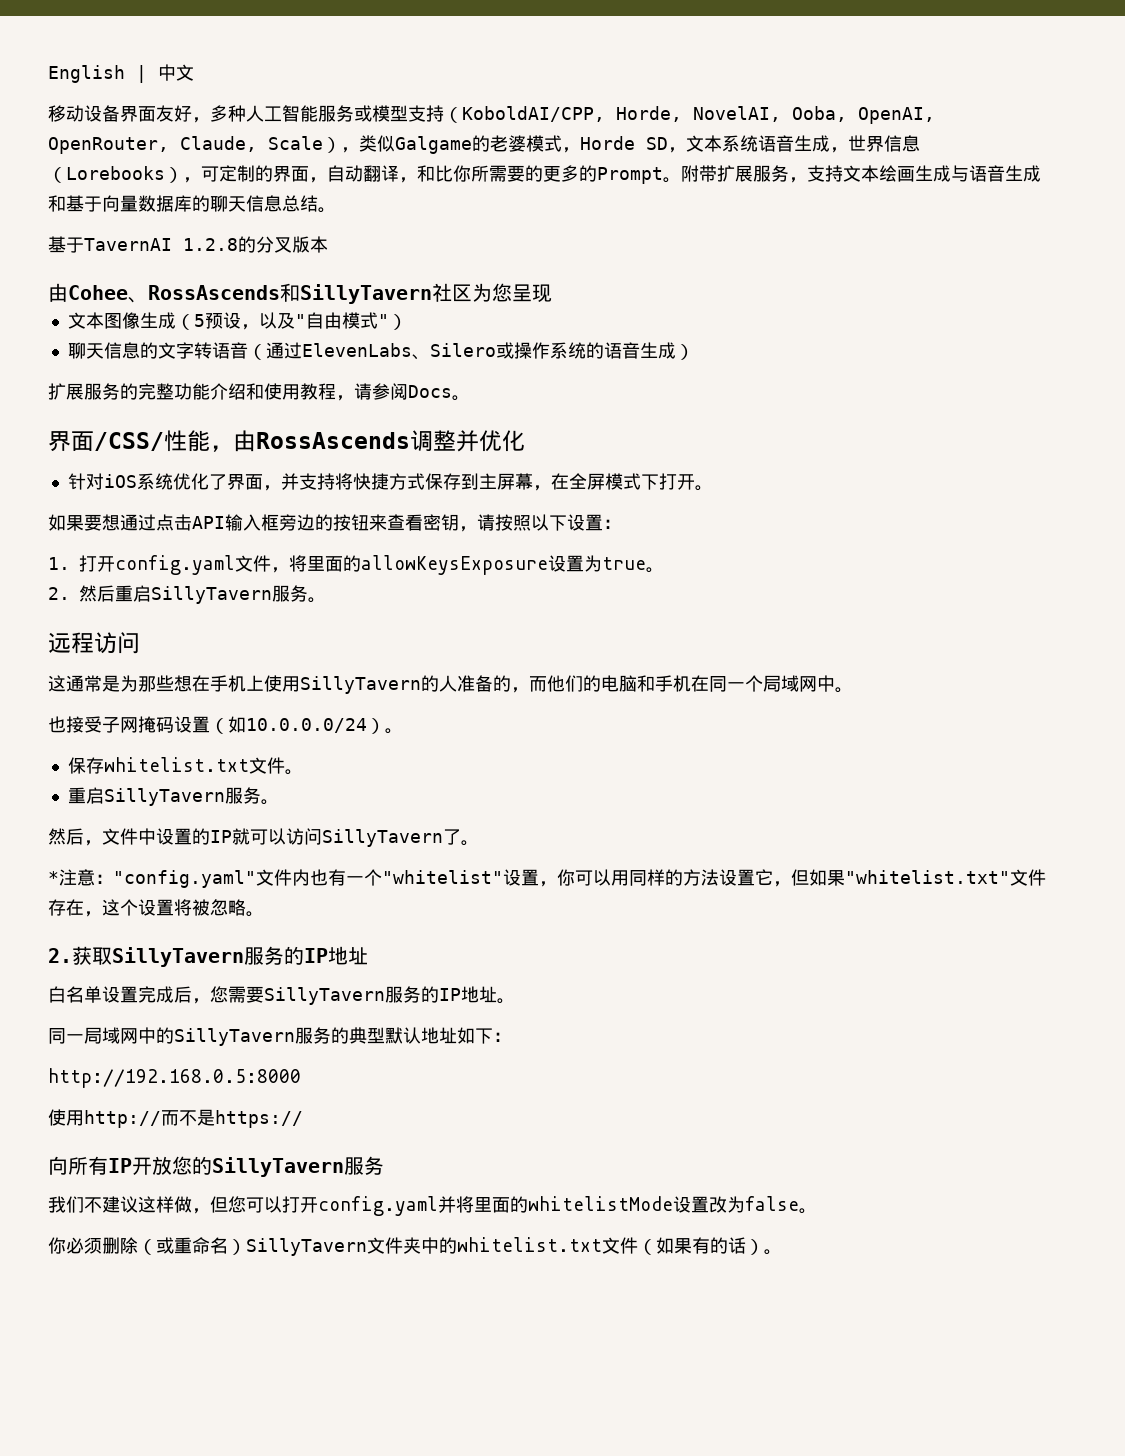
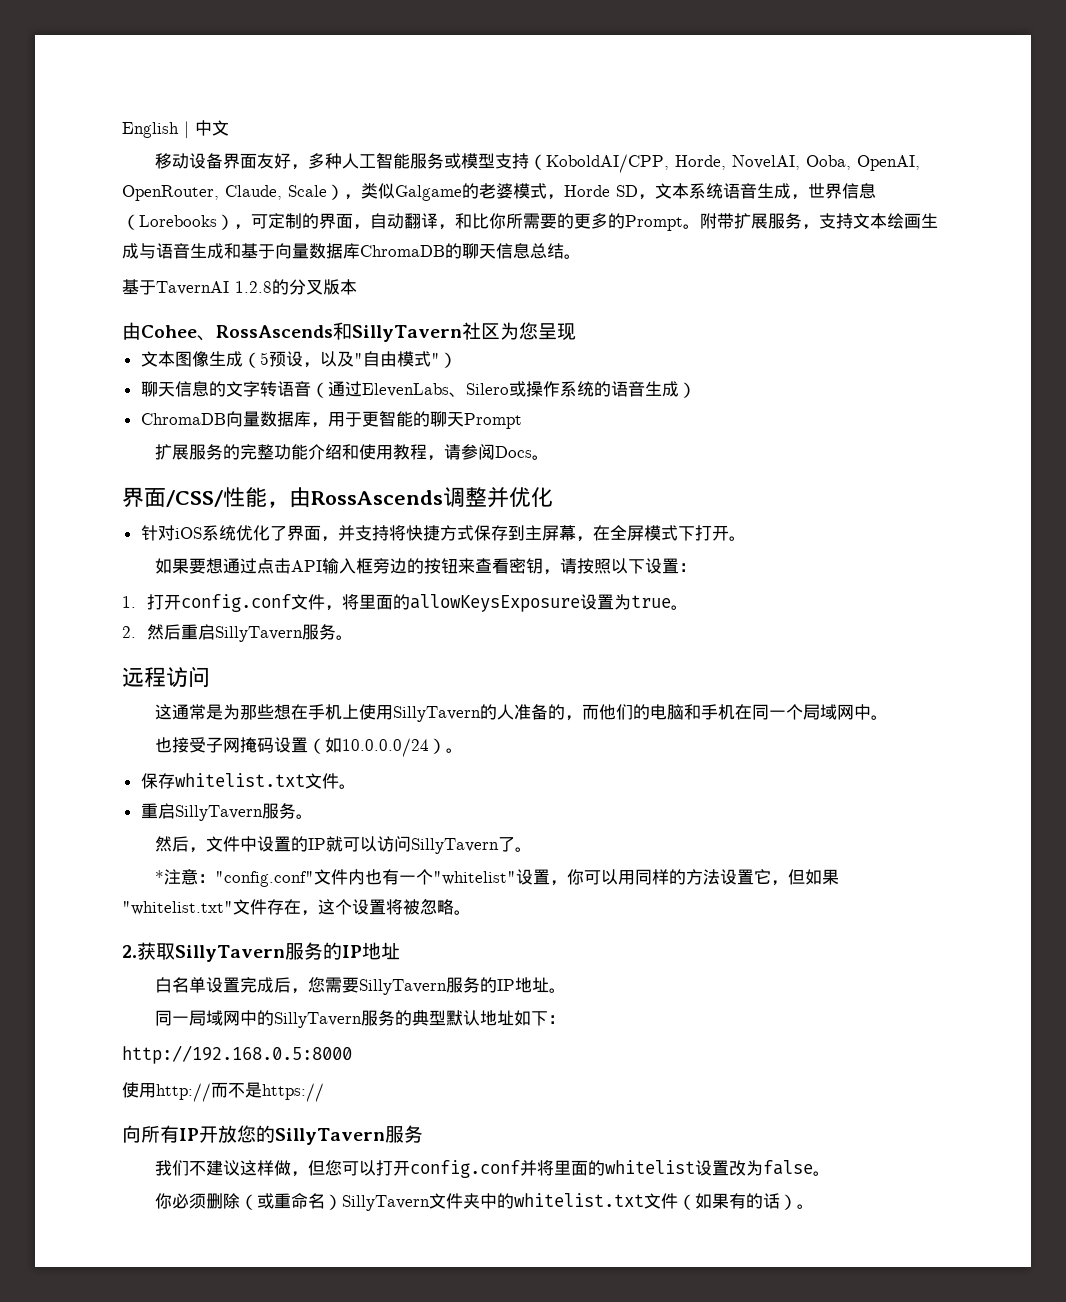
- 附带扩展服务，支持文本绘画生成与语音生成和基于向量数据库的聊天信息总结。
+ 附带扩展服务，支持文本绘画生成与语音生成和基于向量数据库ChromaDB的聊天信息总结。
+ ChromaDB向量数据库，用于更智能的聊天Prompt
- 1.打开config.yaml文件，将里面的allowKeysExposure设置为true。
+ 1.打开config.conf文件，将里面的allowKeysExposure设置为true。
- *注意："config.yaml"文件内也有一个"whitelist"设置，你可以用同样的方法设置它，但如果"whitelist.txt"文件存在，这个设置将被忽略。
+ *注意："config.conf"文件内也有一个"whitelist"设置，你可以用同样的方法设置它，但如果"whitelist.txt"文件存在，这个设置将被忽略。
- 我们不建议这样做，但您可以打开config.yaml并将里面的whitelistMode设置改为false。
+ 我们不建议这样做，但您可以打开config.conf并将里面的whitelist设置改为false。

